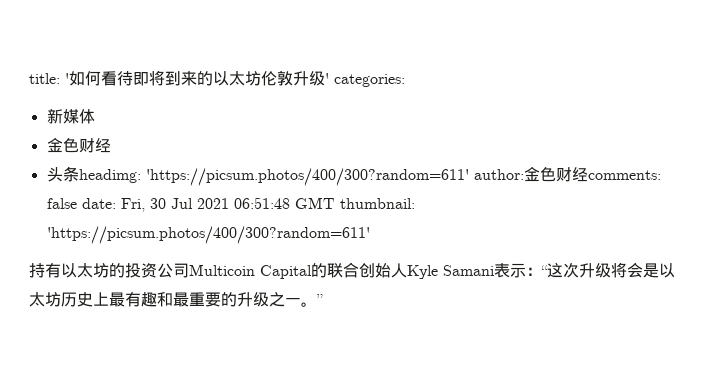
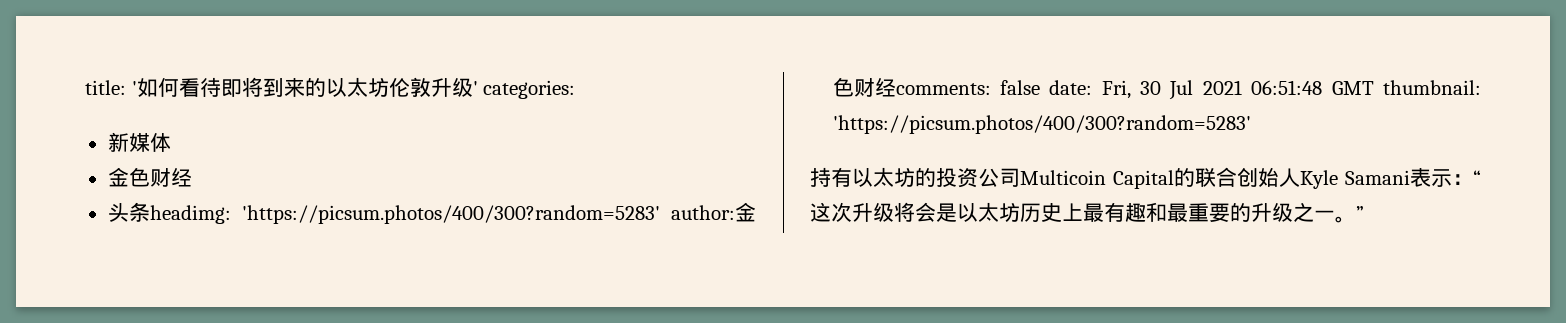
- 头条headimg: 'https://picsum.photos/400/300?random=611' author:金色财经comments: false date: Fri, 30 Jul 2021 06:51:48 GMT thumbnail: 'https://picsum.photos/400/300?random=611'
+ 头条headimg: 'https://picsum.photos/400/300?random=5283' author:金色财经comments: false date: Fri, 30 Jul 2021 06:51:48 GMT thumbnail: 'https://picsum.photos/400/300?random=5283'

